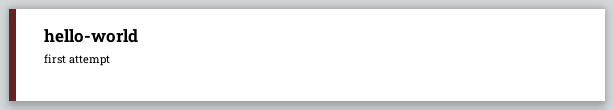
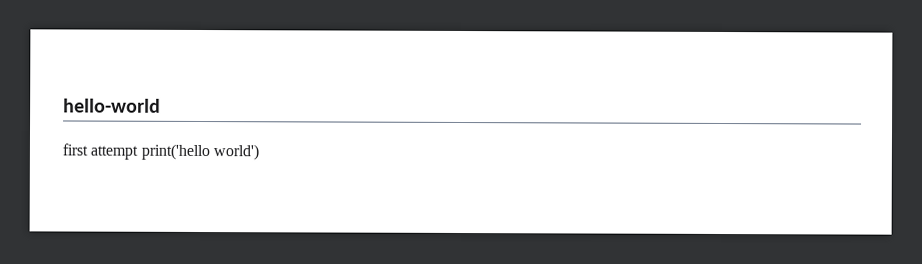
- first attempt
+ first attempt print('hello world')

